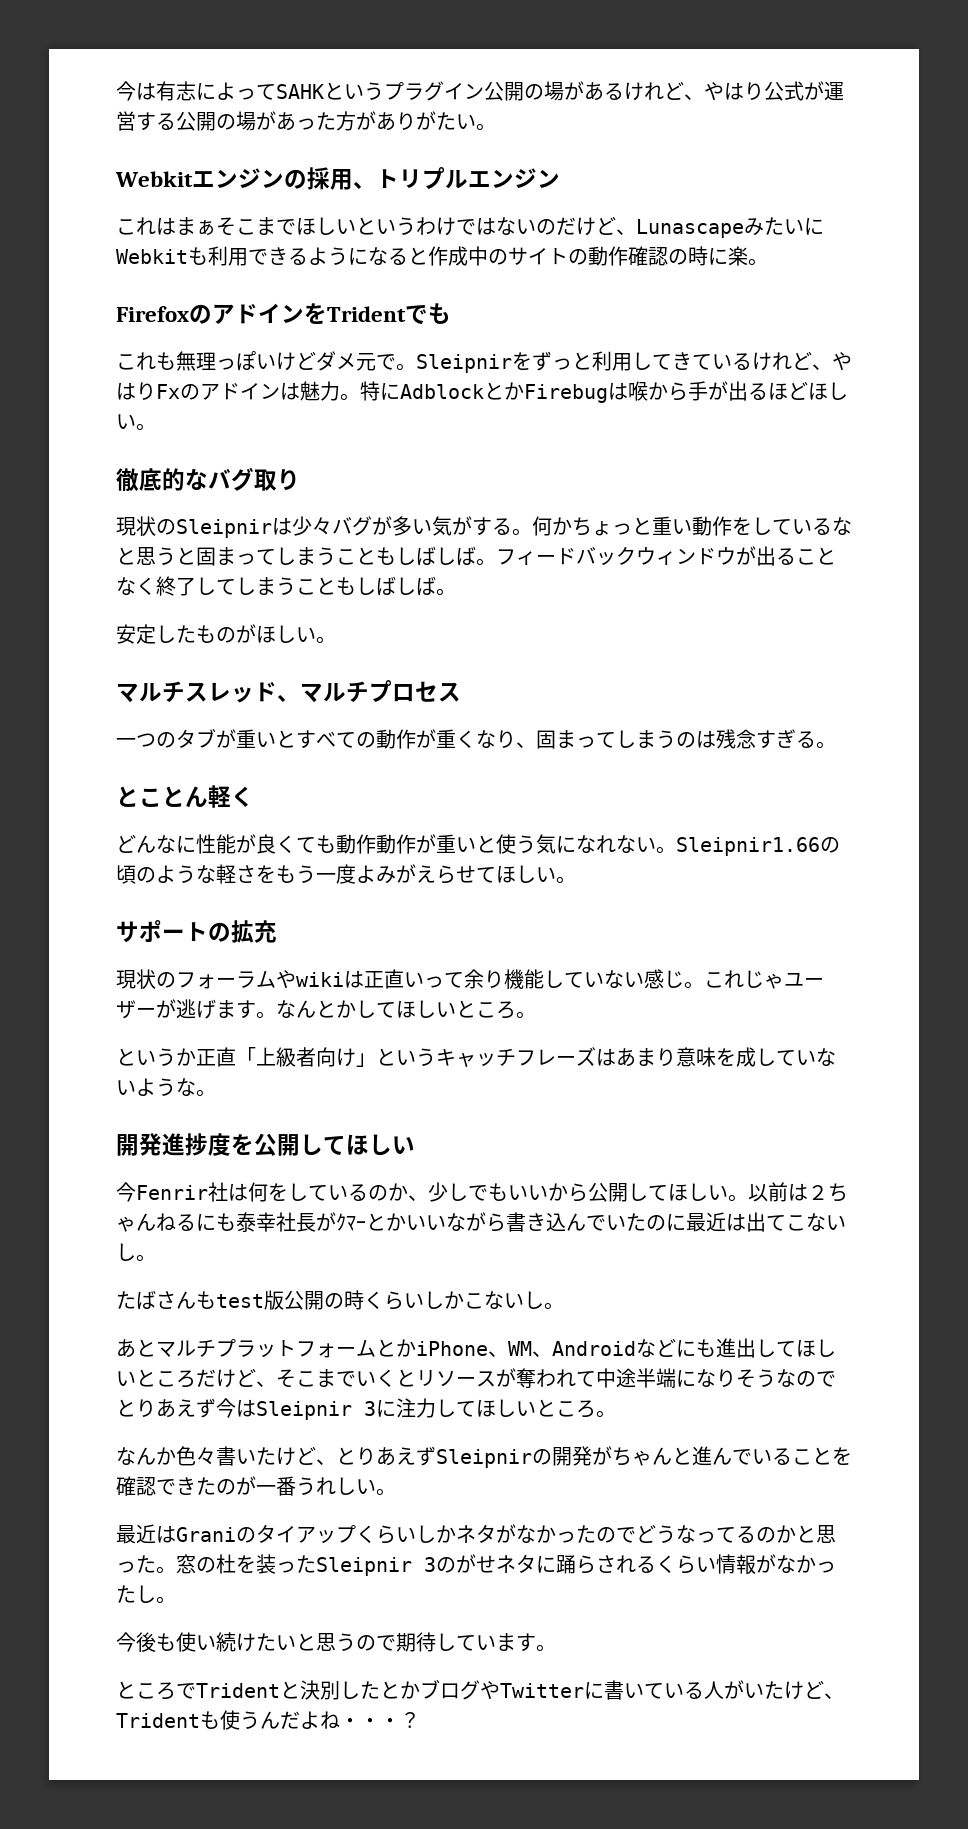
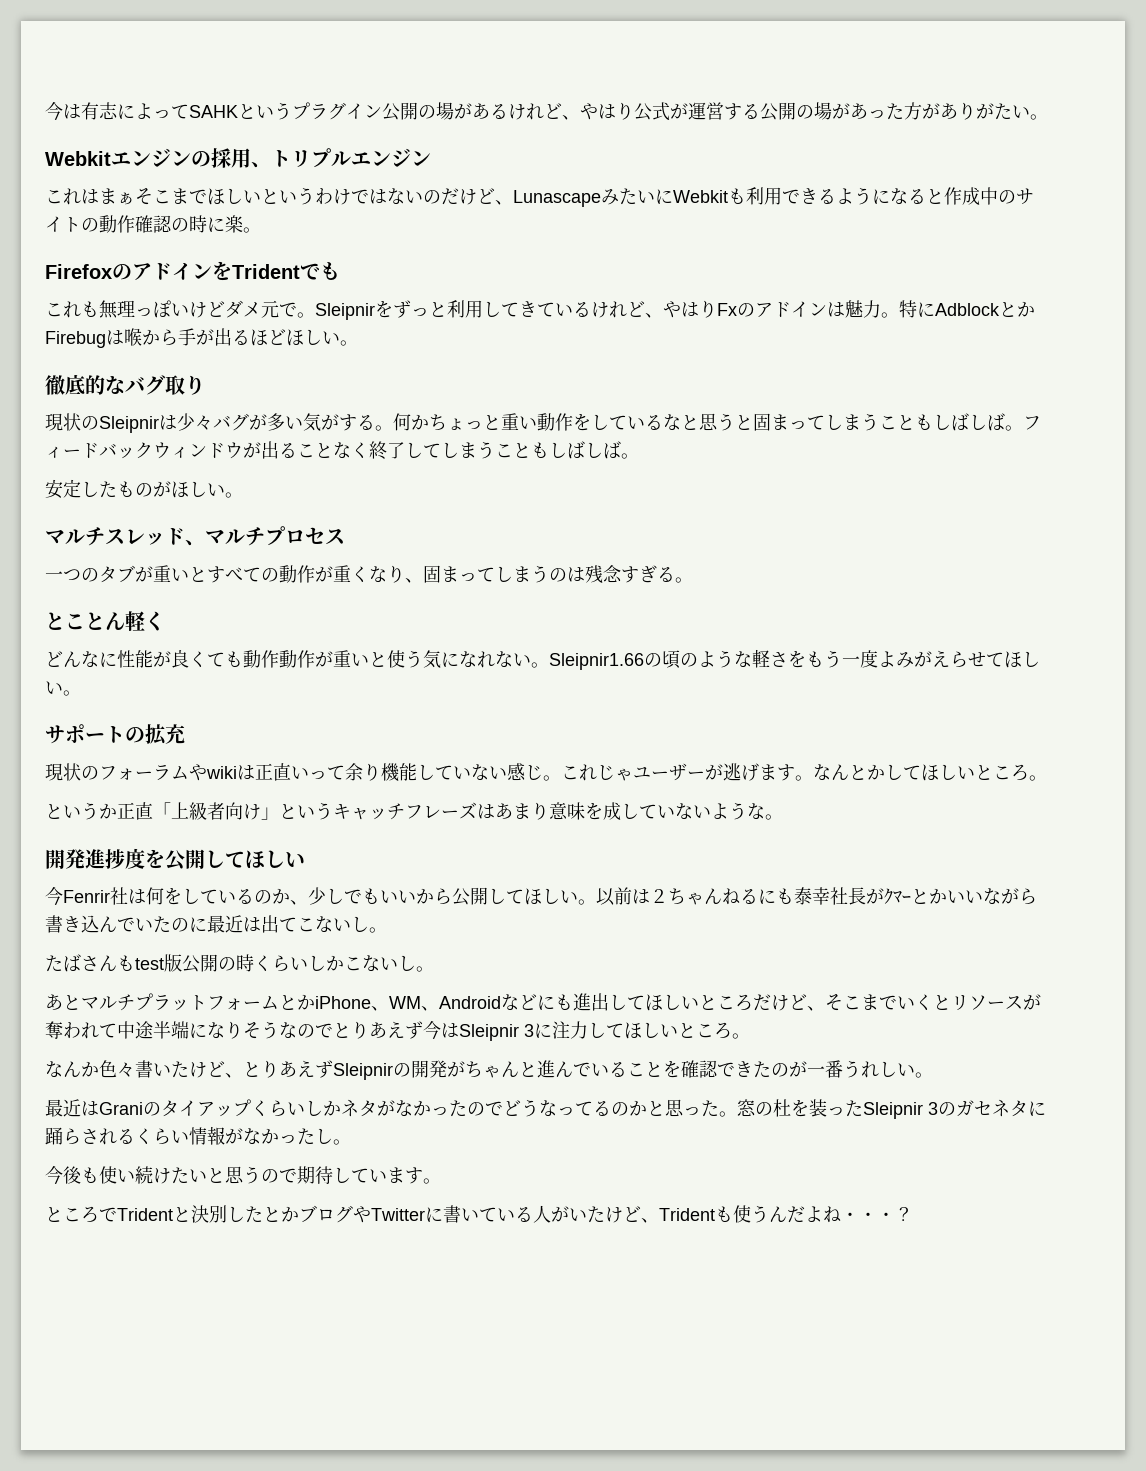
- 窓の杜を装ったSleipnir 3のがせネタに踊らされるくらい情報がなかったし。
+ 窓の杜を装ったSleipnir 3のガセネタに踊らされるくらい情報がなかったし。

